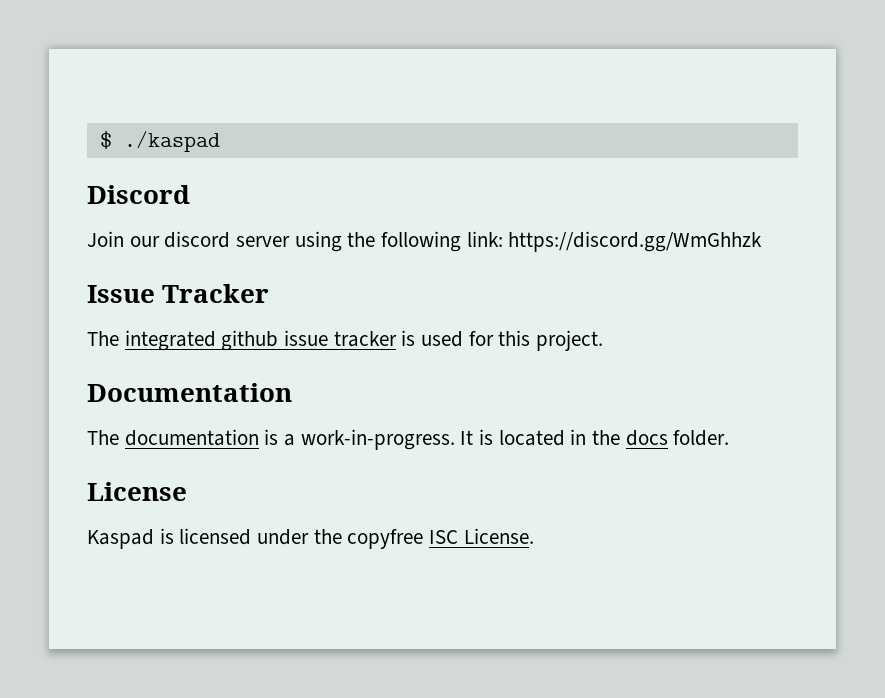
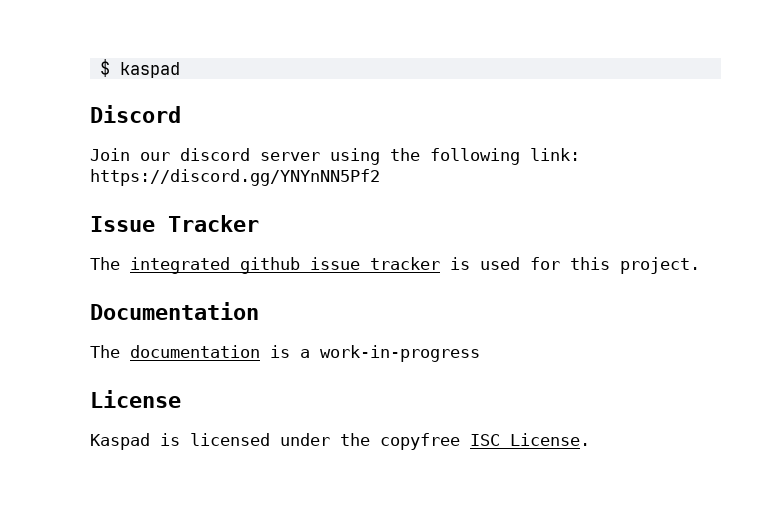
- $ ./kaspad
+ $ kaspad
- Join our discord server using the following link: https://discord.gg/WmGhhzk
+ Join our discord server using the following link: https://discord.gg/YNYnNN5Pf2
- The documentation is a work-in-progress. It is located in the docs folder.
+ The documentation is a work-in-progress

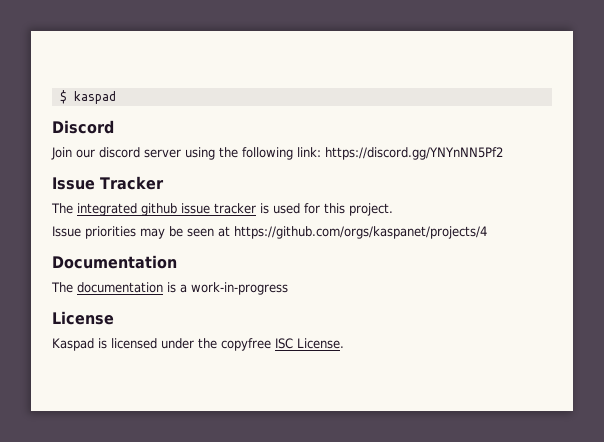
+ Issue priorities may be seen at https://github.com/orgs/kaspanet/projects/4

